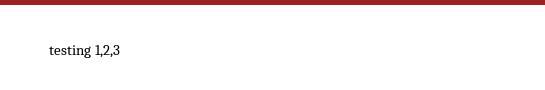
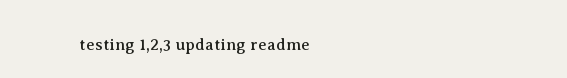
- testing 1,2,3
+ testing 1,2,3 updating readme

